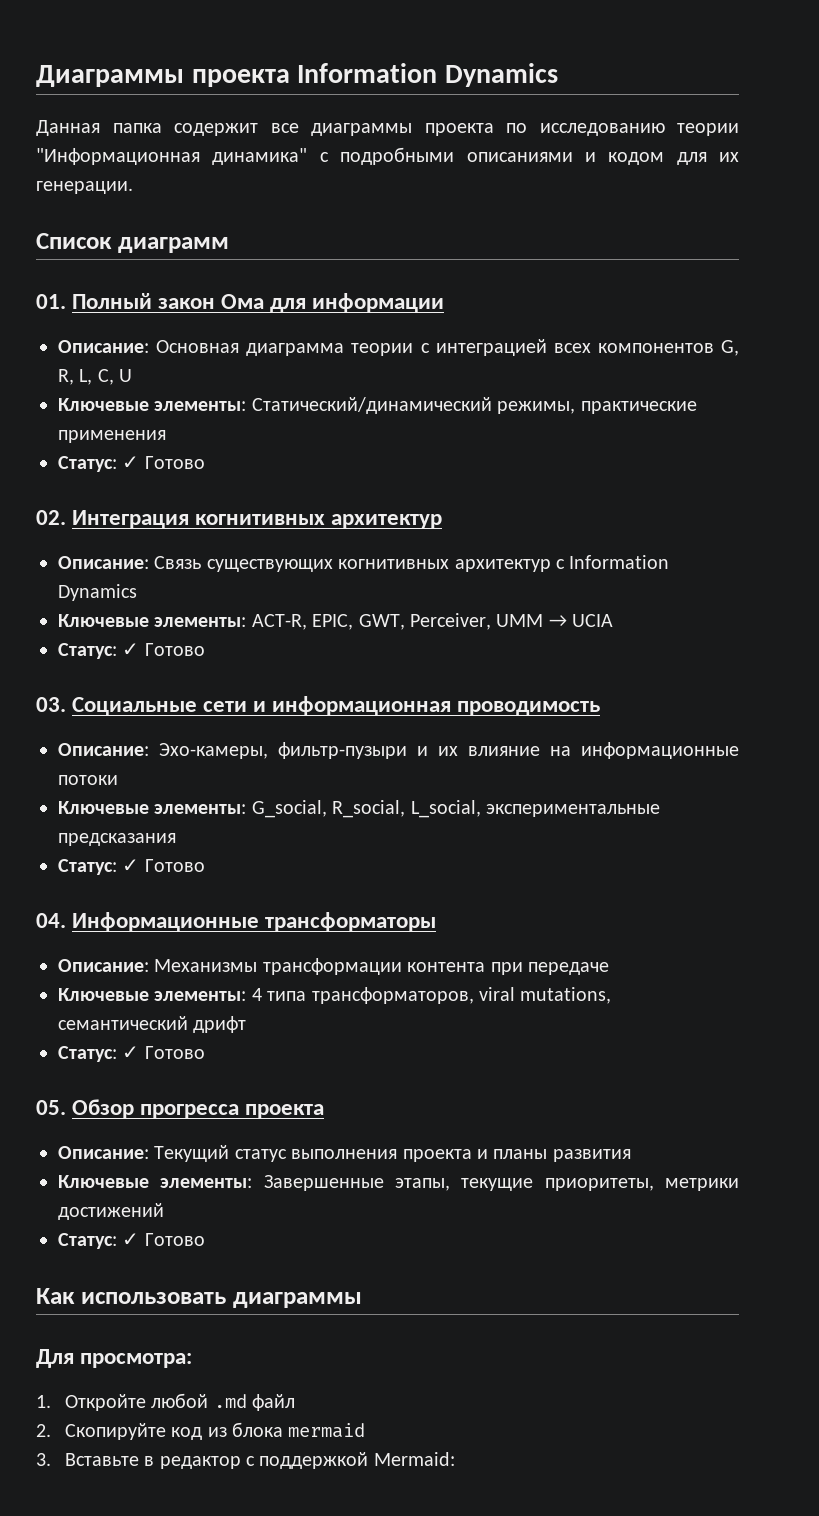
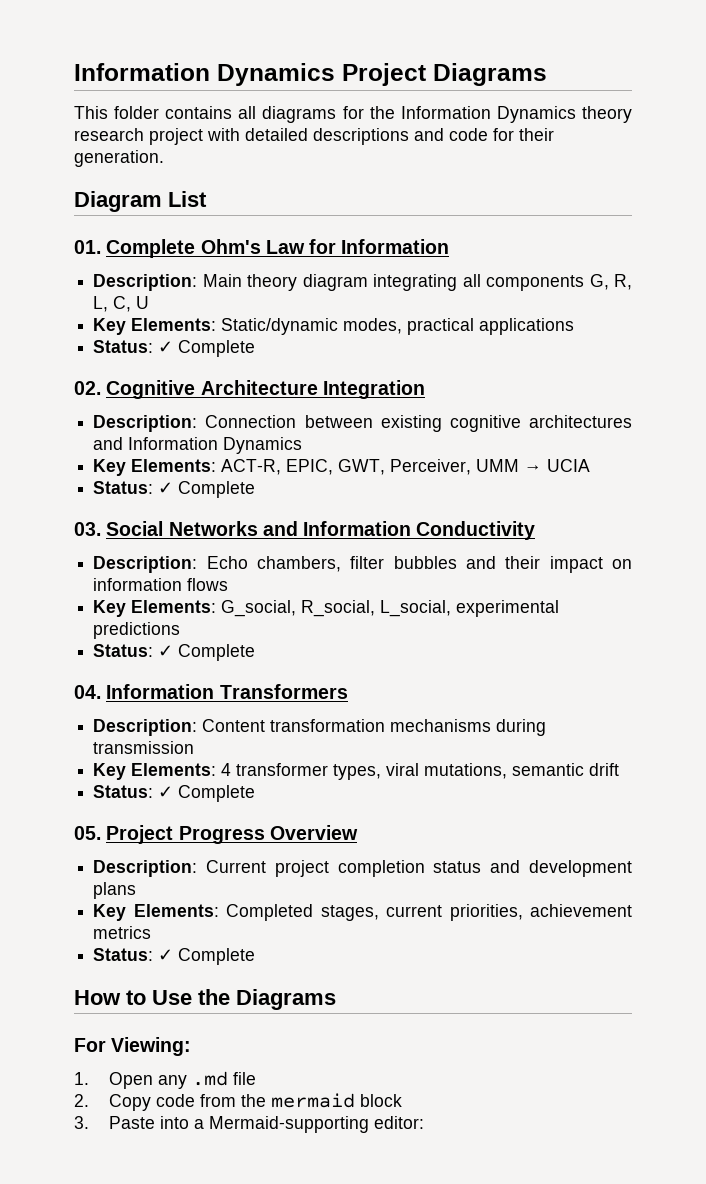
- Диаграммы проекта Information Dynamics
- Данная папка содержит все диаграммы проекта по исследованию теории "Информационная динамика" с подробными описаниями и кодом для их генерации.
- Список диаграмм
- 01. Полный закон Ома для информации
- Описание: Основная диаграмма теории с интеграцией всех компонентов G, R, L, C, U
+ Information Dynamics Project Diagrams
+ This folder contains all diagrams for the Information Dynamics theory research project with detailed descriptions and code for their generation.
+ Diagram List
+ 01. Complete Ohm's Law for Information
+ Description: Main theory diagram integrating all components G, R, L, C, U
- Ключевые элементы: Статический/динамический режимы, практические применения
- Статус: ✓ Готово
- 02. Интеграция когнитивных архитектур
- Описание: Связь существующих когнитивных архитектур с Information Dynamics
- Ключевые элементы: ACT-R, EPIC, GWT, Perceiver, UMM → UCIA
- Статус: ✓ Готово
- 03. Социальные сети и информационная проводимость
- Описание: Эхо-камеры, фильтр-пузыри и их влияние на информационные потоки
- Ключевые элементы: G_social, R_social, L_social, экспериментальные предсказания
- Статус: ✓ Готово
- 04. Информационные трансформаторы
- Описание: Механизмы трансформации контента при передаче
- Ключевые элементы: 4 типа трансформаторов, viral mutations, семантический дрифт
- Статус: ✓ Готово
- 05. Обзор прогресса проекта
- Описание: Текущий статус выполнения проекта и планы развития
- Ключевые элементы: Завершенные этапы, текущие приоритеты, метрики достижений
- Статус: ✓ Готово
- Как использовать диаграммы
- Для просмотра:
- 1. Откройте любой .md файл
- 2. Скопируйте код из блока mermaid
+ Key Elements: Static/dynamic modes, practical applications
+ Status: ✓ Complete
+ 02. Cognitive Architecture Integration
+ Description: Connection between existing cognitive architectures and Information Dynamics
+ Key Elements: ACT-R, EPIC, GWT, Perceiver, UMM → UCIA
+ Status: ✓ Complete
+ 03. Social Networks and Information Conductivity
+ Description: Echo chambers, filter bubbles and their impact on information flows
+ Key Elements: G_social, R_social, L_social, experimental predictions
+ Status: ✓ Complete
+ 04. Information Transformers
+ Description: Content transformation mechanisms during transmission
+ Key Elements: 4 transformer types, viral mutations, semantic drift
+ Status: ✓ Complete
+ 05. Project Progress Overview
+ Description: Current project completion status and development plans
+ Key Elements: Completed stages, current priorities, achievement metrics
+ Status: ✓ Complete
+ How to Use the Diagrams
+ For Viewing:
+ 1. Open any .md file
+ 2. Copy code from the mermaid block
- 3. Вставьте в редактор с поддержкой Mermaid:
+ 3. Paste into a Mermaid-supporting editor:

